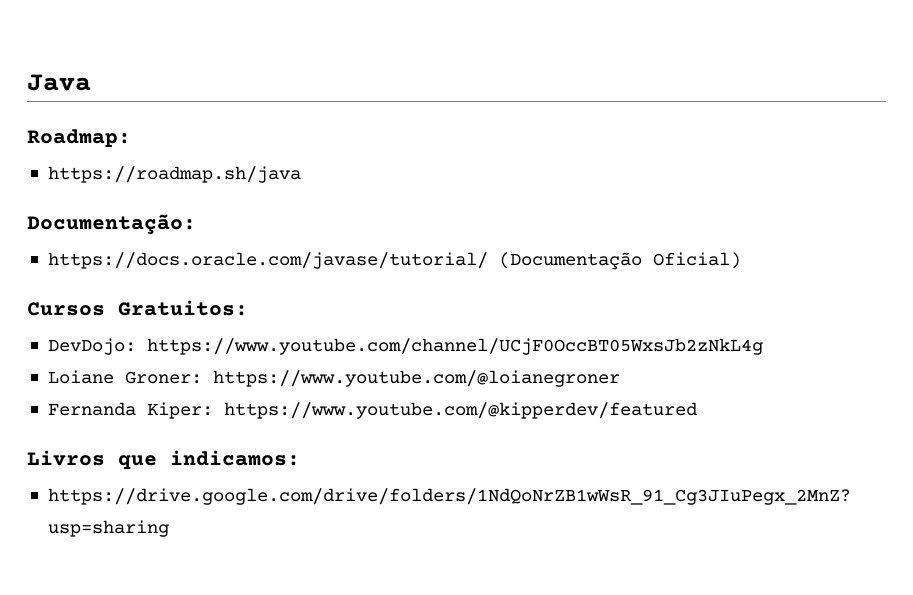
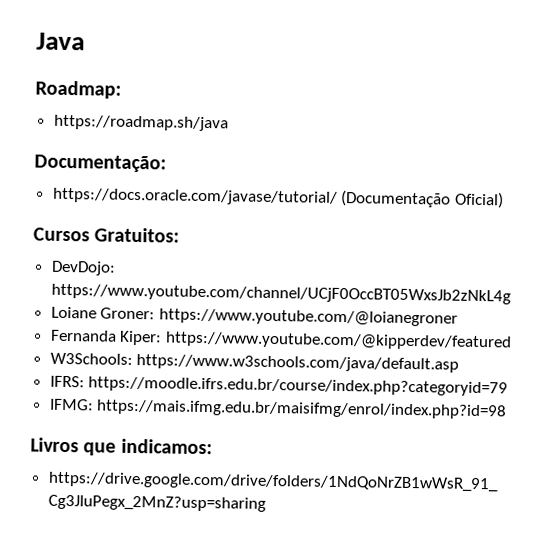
+ W3Schools: https://www.w3schools.com/java/default.asp
+ IFRS: https://moodle.ifrs.edu.br/course/index.php?categoryid=79
+ IFMG: https://mais.ifmg.edu.br/maisifmg/enrol/index.php?id=98

